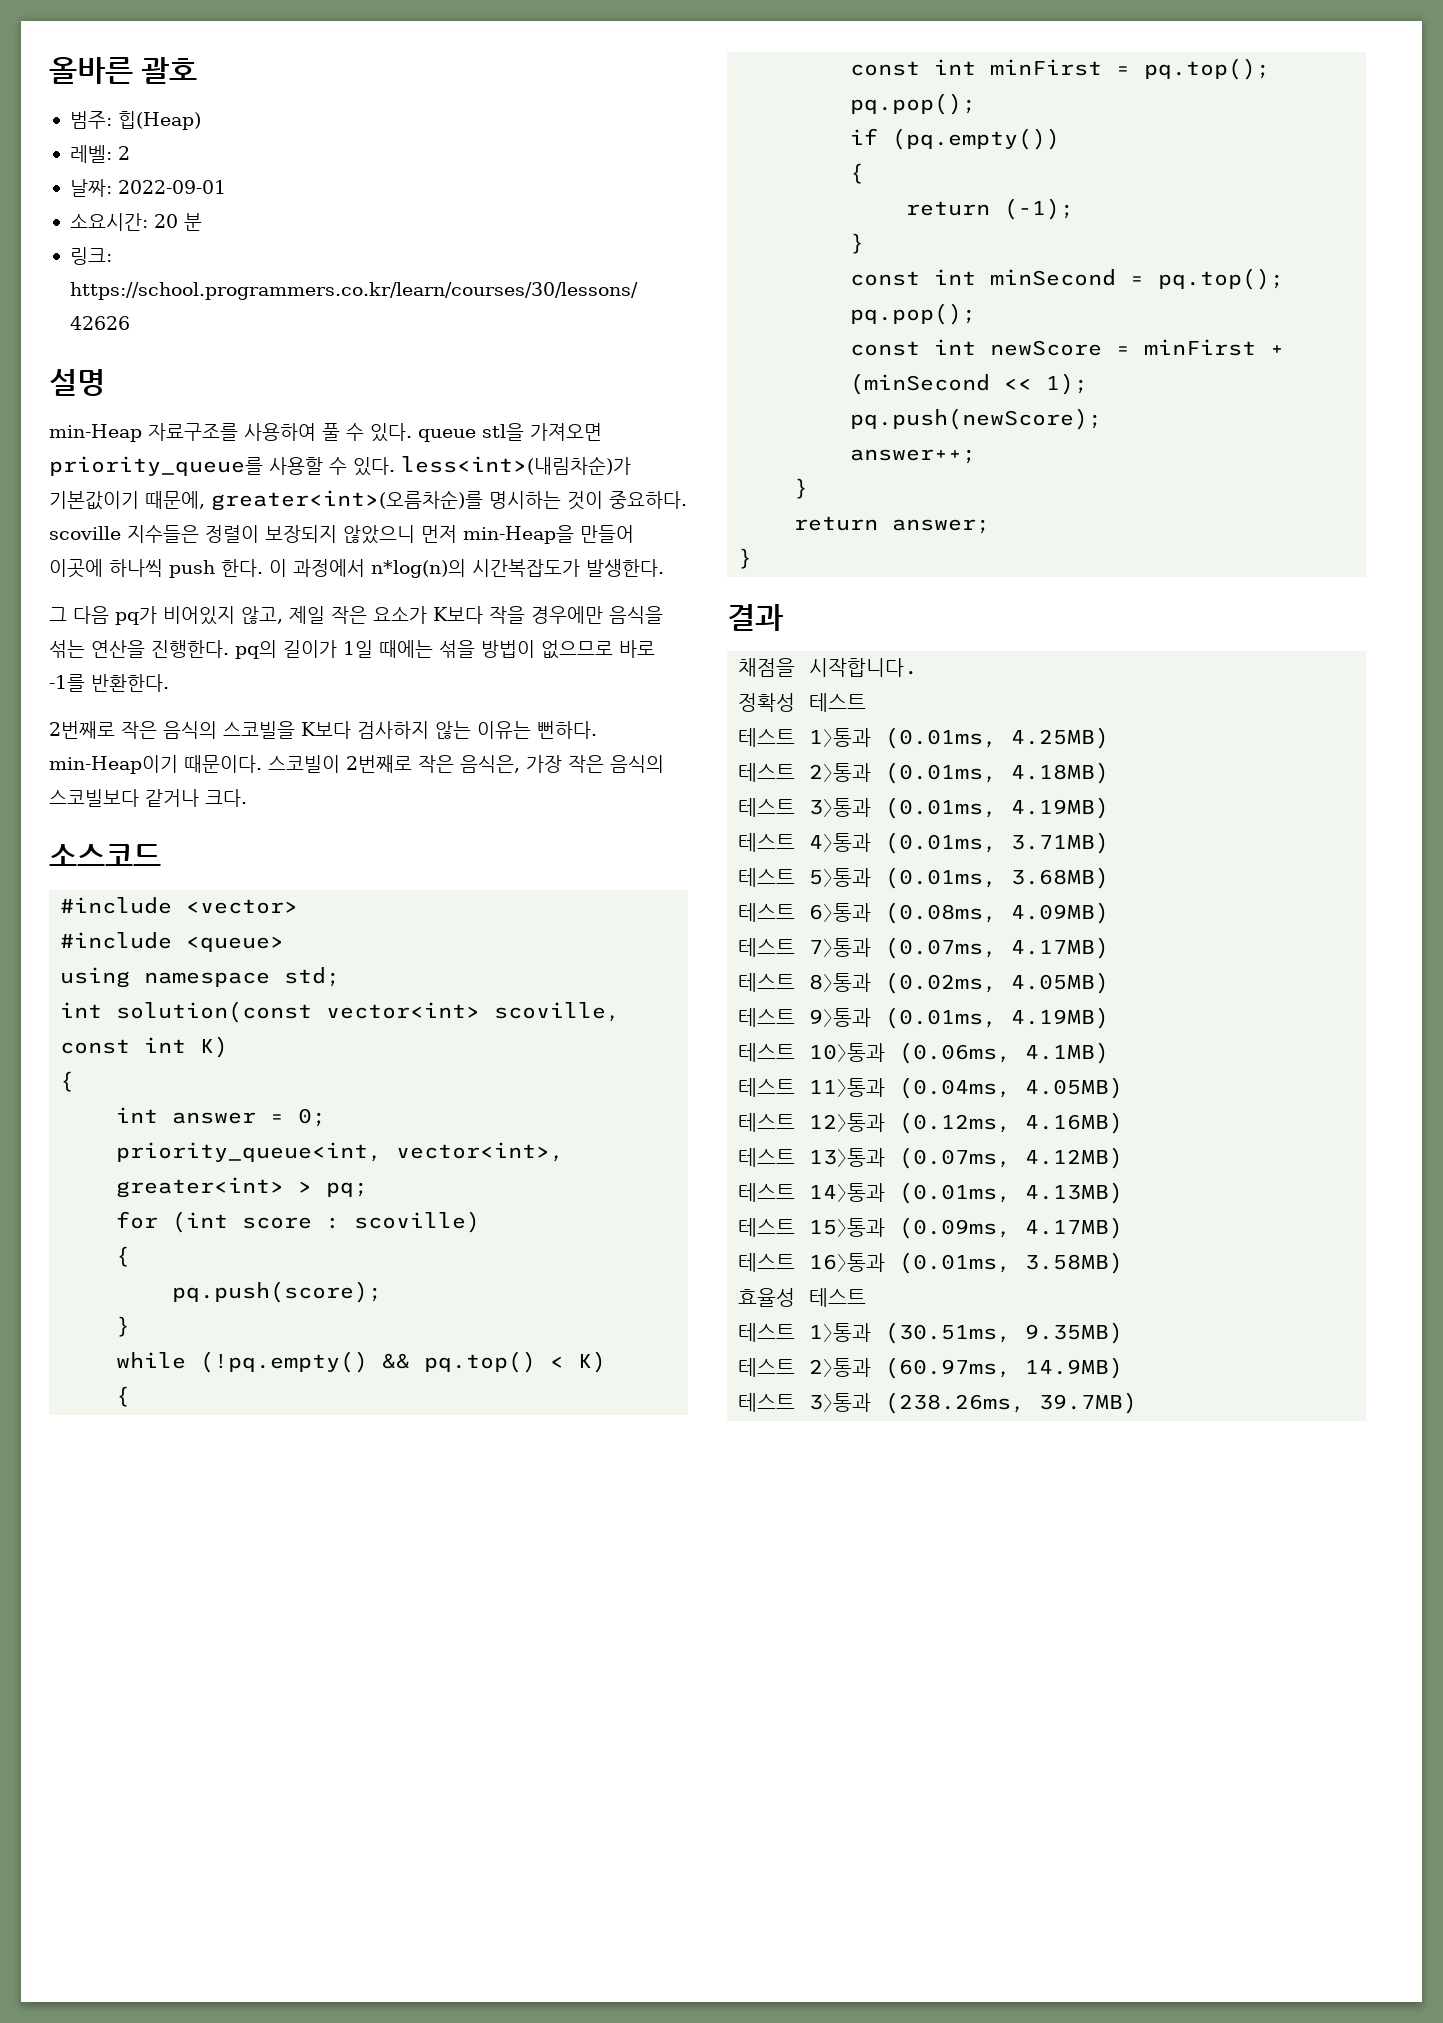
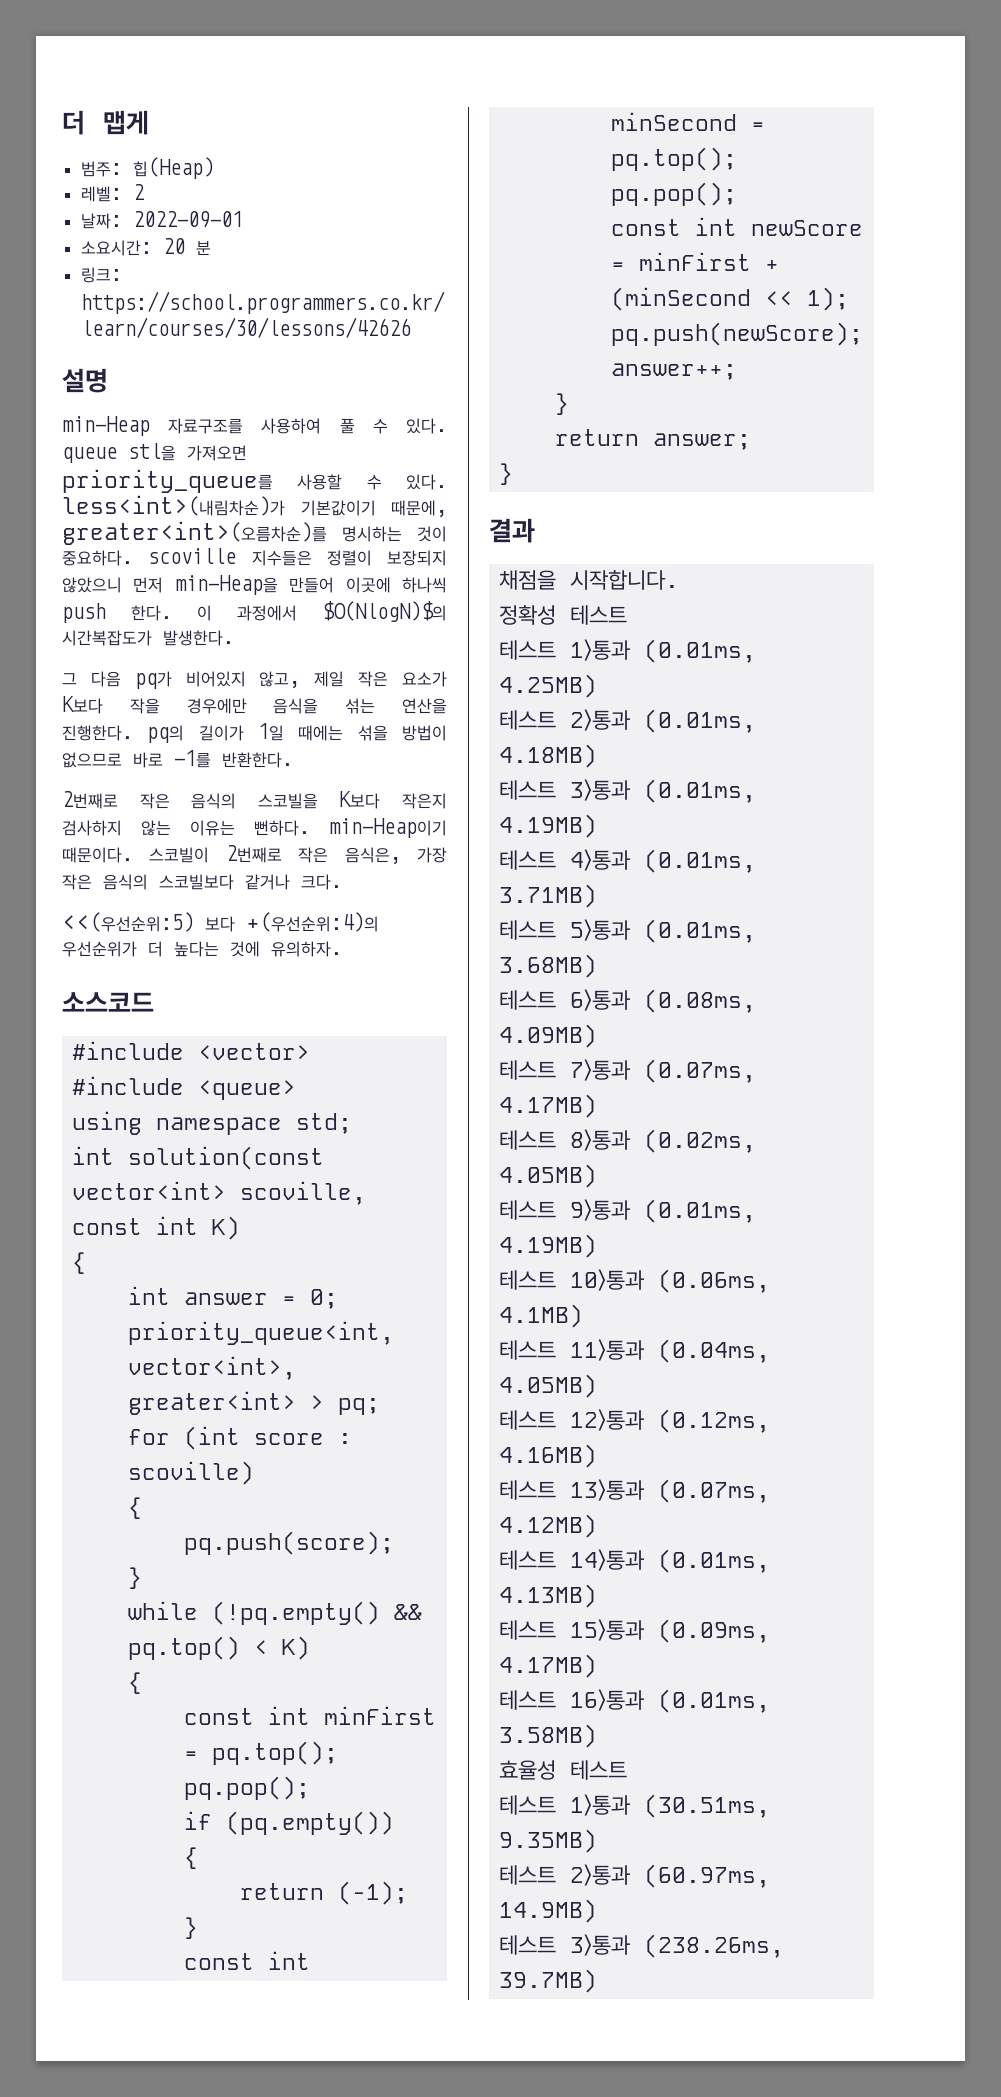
- 올바른 괄호
+ 더 맵게
- 이 과정에서 n*log(n)의 시간복잡도가 발생한다.
+ 이 과정에서 $O(NlogN)$의 시간복잡도가 발생한다.
- 2번째로 작은 음식의 스코빌을 K보다 검사하지 않는 이유는 뻔하다. min-Heap이기 때문이다.
+ 2번째로 작은 음식의 스코빌을 K보다 작은지 검사하지 않는 이유는 뻔하다. min-Heap이기 때문이다.
+ <<(우선순위:5) 보다 +(우선순위:4)의 우선순위가 더 높다는 것에 유의하자.

